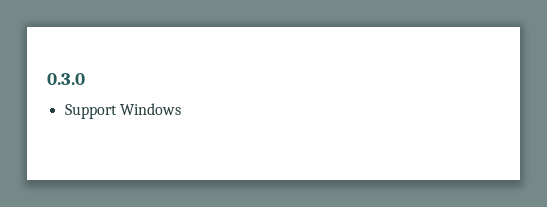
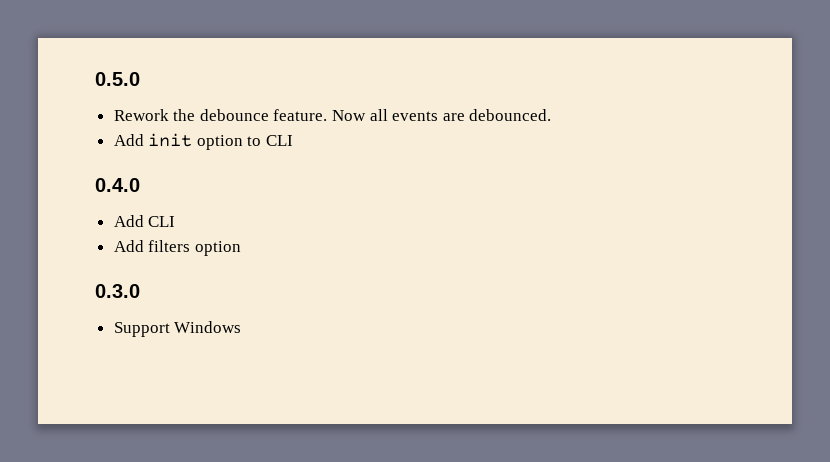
+ 0.5.0
+ Rework the debounce feature. Now all events are debounced.
+ Add init option to CLI
+ 0.4.0
+ Add CLI
+ Add filters option

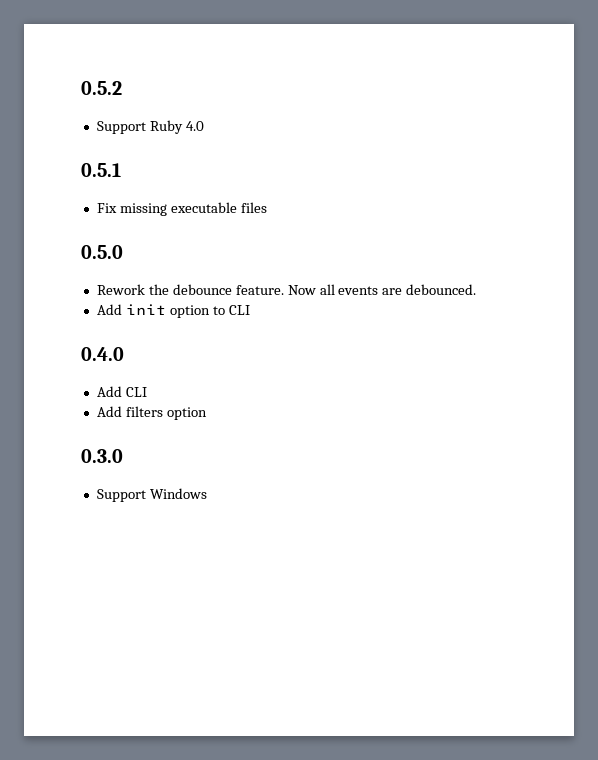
+ 0.5.2
+ Support Ruby 4.0
+ 0.5.1
+ Fix missing executable files

